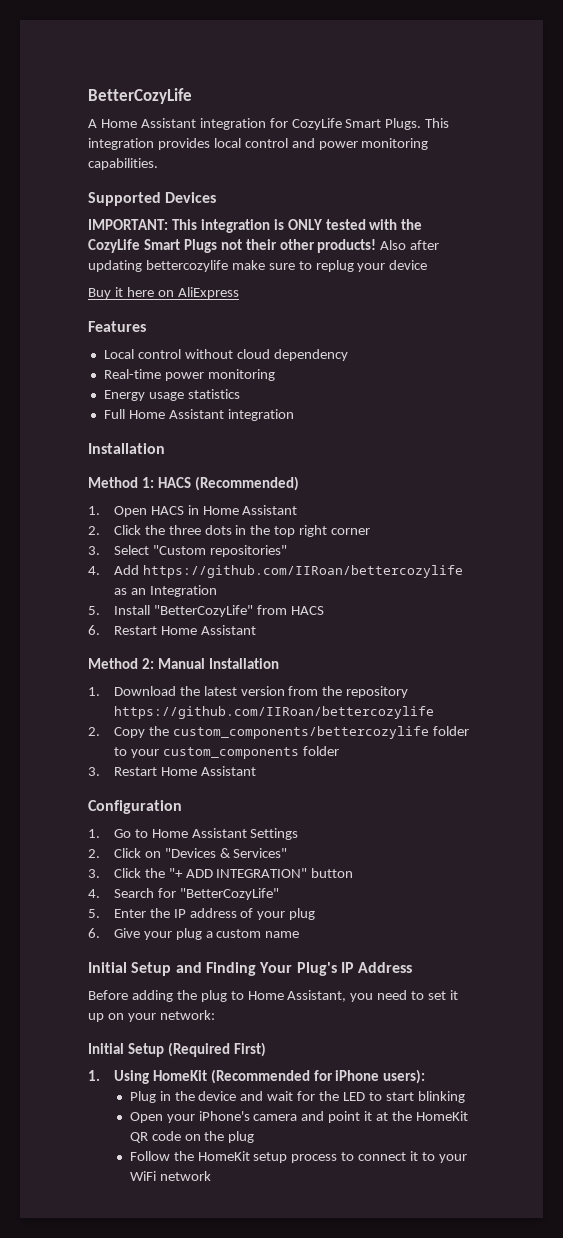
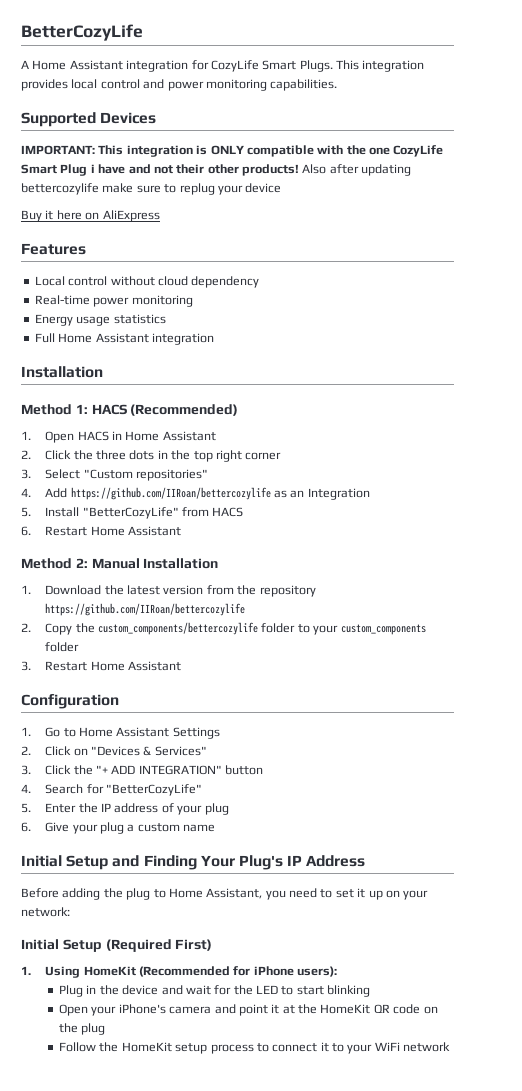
- IMPORTANT: This integration is ONLY tested with the CozyLife Smart Plugs not their other products!
+ IMPORTANT: This integration is ONLY compatible with the one CozyLife Smart Plug i have and not their other products!

